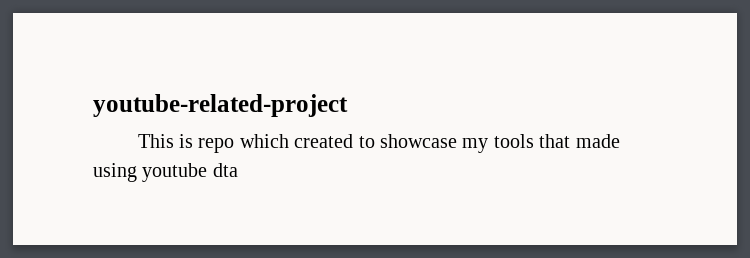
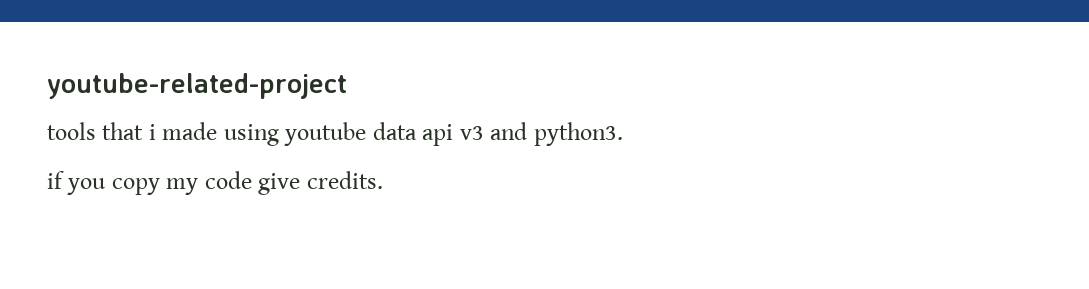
- This is repo which created to showcase my tools that made using youtube dta
+ tools that i made using youtube data api v3 and python3.
+ if you copy my code give credits.

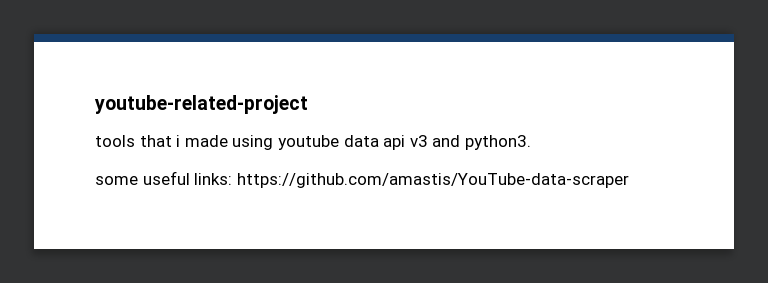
- if you copy my code give credits.
+ some useful links: https://github.com/amastis/YouTube-data-scraper

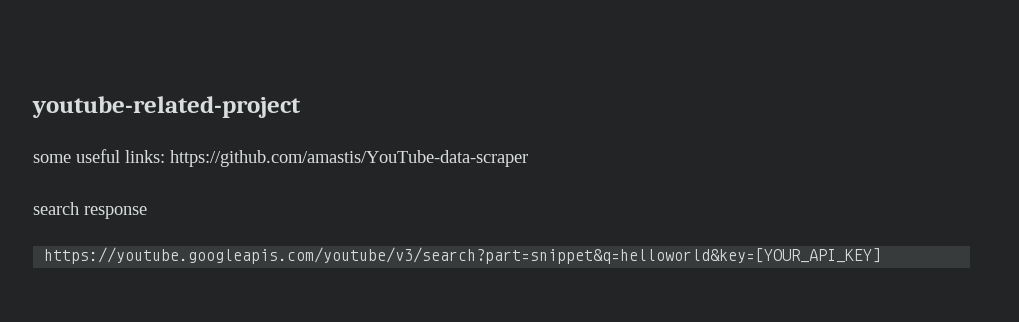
- tools that i made using youtube data api v3 and python3.
+ search response
+ https://youtube.googleapis.com/youtube/v3/search?part=snippet&q=helloworld&key=[YOUR_API_KEY]

